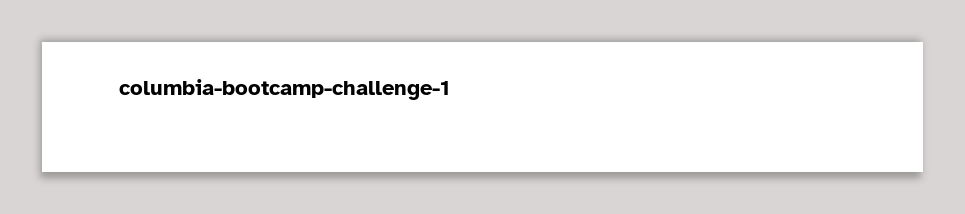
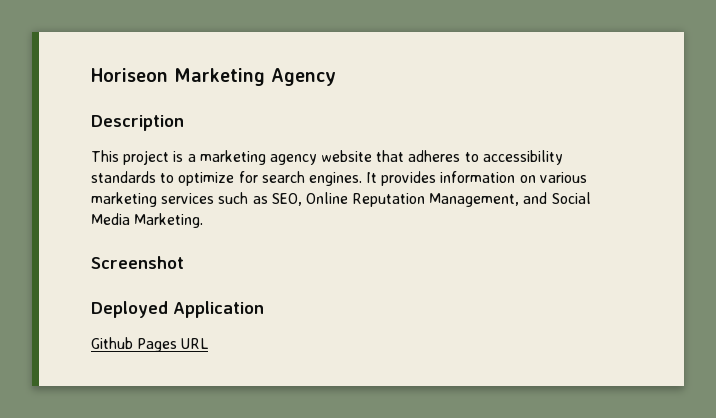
- columbia-bootcamp-challenge-1
+ Horiseon Marketing Agency
+ Description
+ This project is a marketing agency website that adheres to accessibility standards to optimize for search engines. It provides information on various marketing services such as SEO, Online Reputation Management, and Social Media Marketing.
+ Screenshot
+ Deployed Application
+ Github Pages URL

